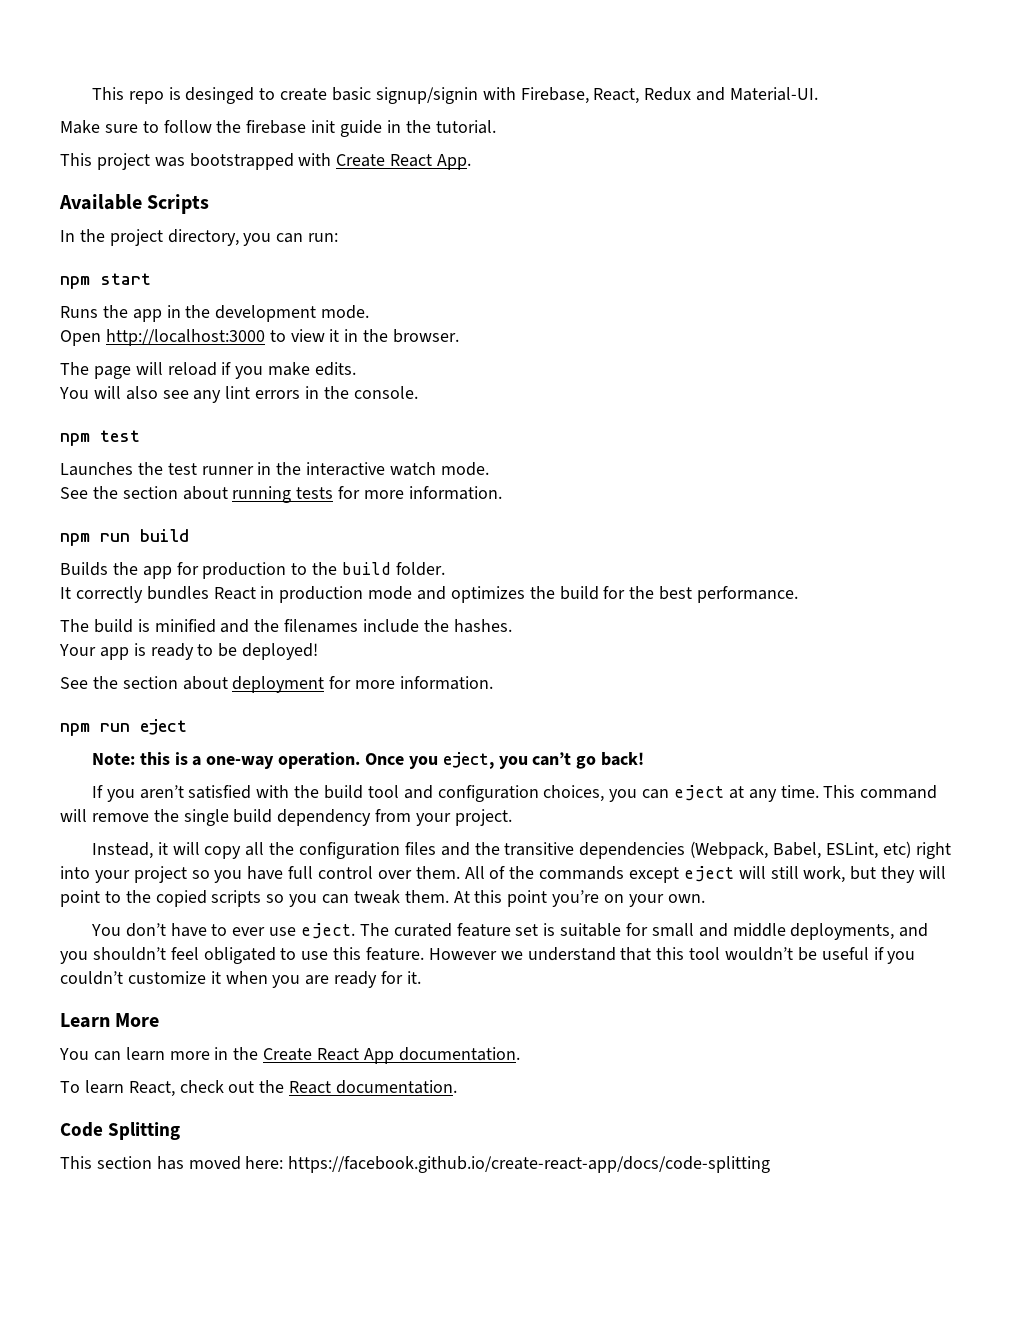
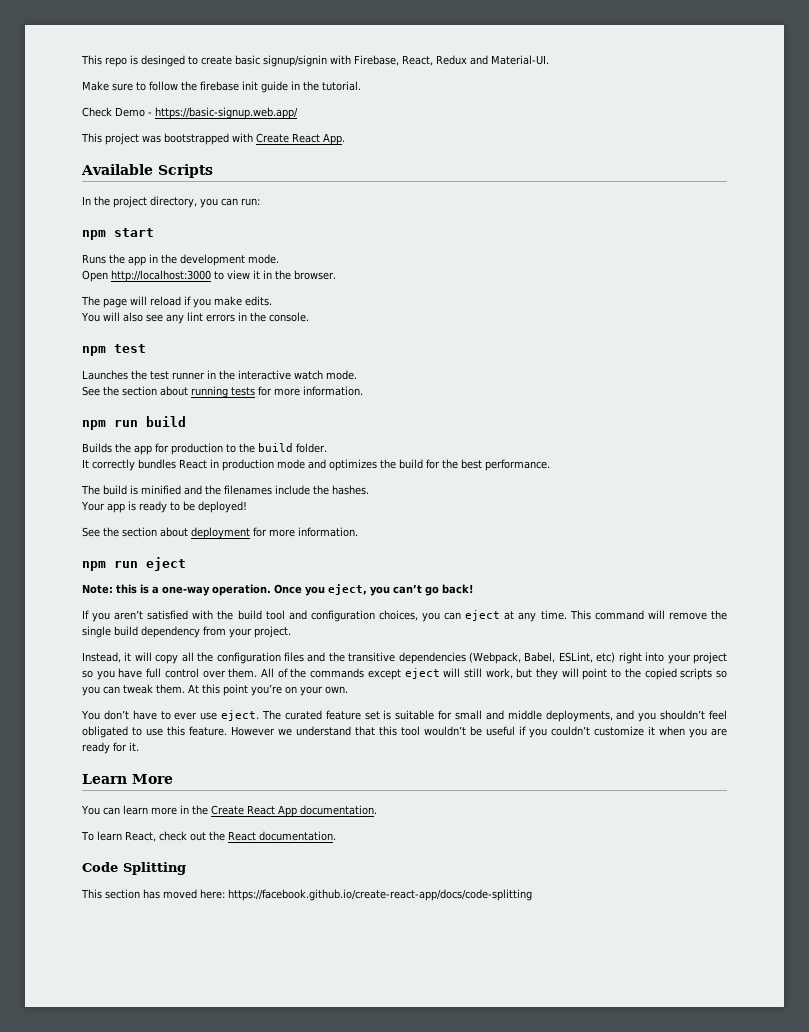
+ Check Demo - https://basic-signup.web.app/

